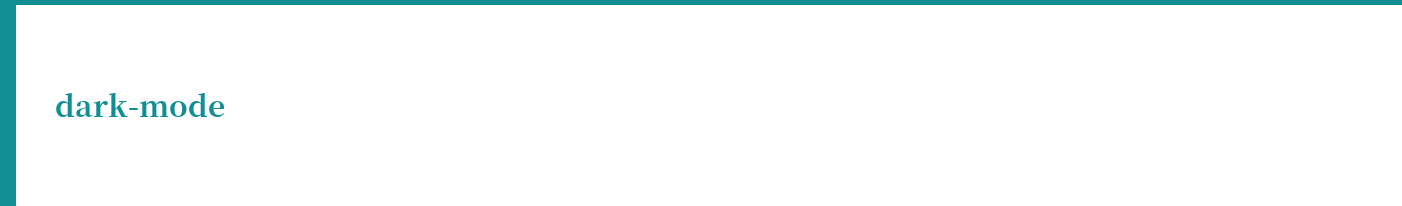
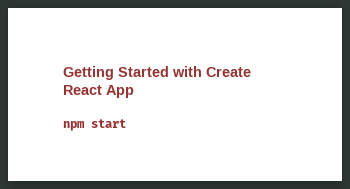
- dark-mode
+ Getting Started with Create React App
+ npm start

